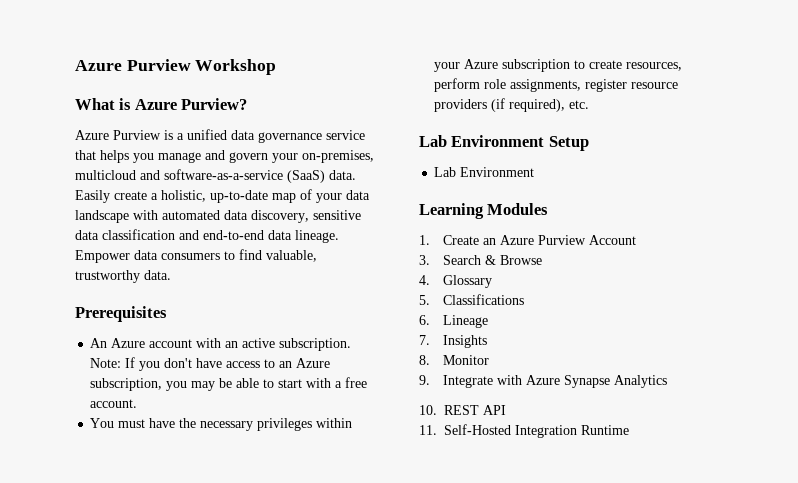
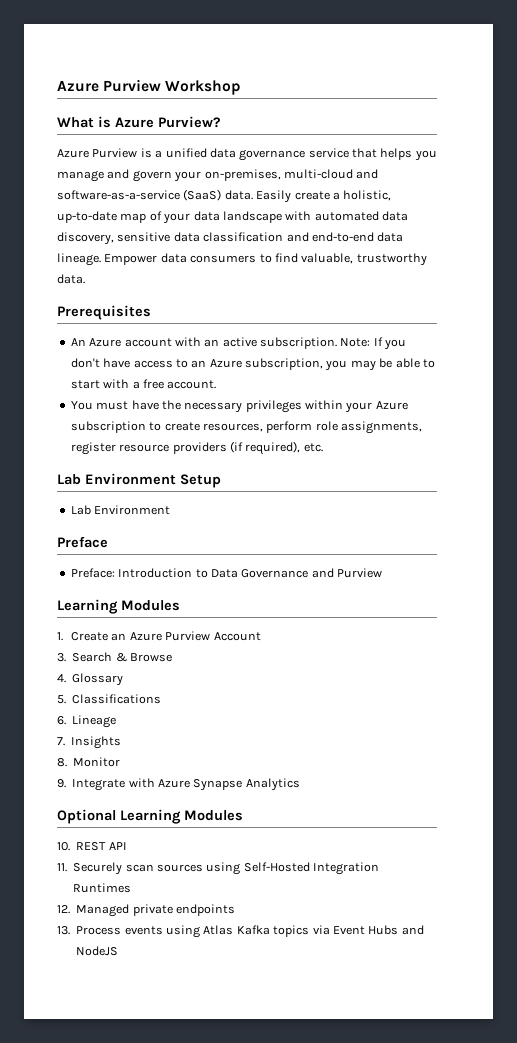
- Azure Purview is a unified data governance service that helps you manage and govern your on-premises, multicloud and software-as-a-service (SaaS) data.
+ Azure Purview is a unified data governance service that helps you manage and govern your on-premises, multi-cloud and software-as-a-service (SaaS) data.
+ Preface
+ Preface: Introduction to Data Governance and Purview
+ Optional Learning Modules
- 11. Self-Hosted Integration Runtime
+ 11. Securely scan sources using Self-Hosted Integration Runtimes
+ 12. Managed private endpoints
+ 13. Process events using Atlas Kafka topics via Event Hubs and NodeJS

